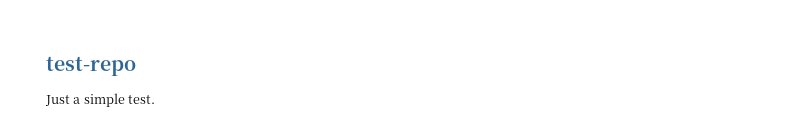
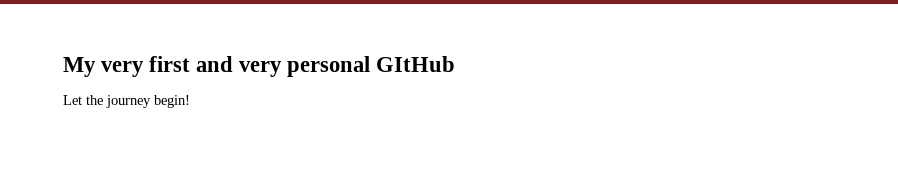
- test-repo
- Just a simple test.
+ My very first and very personal GItHub
+ Let the journey begin!

